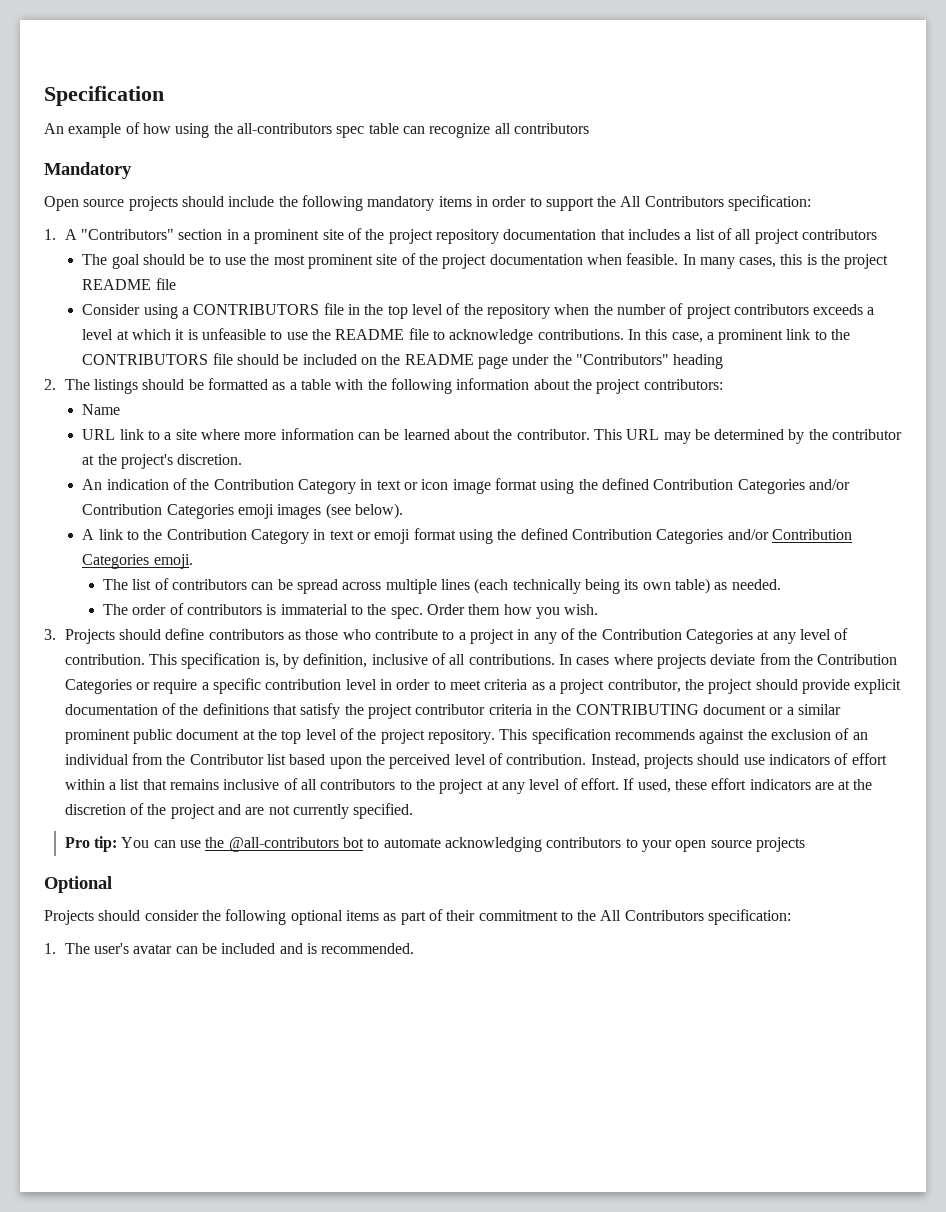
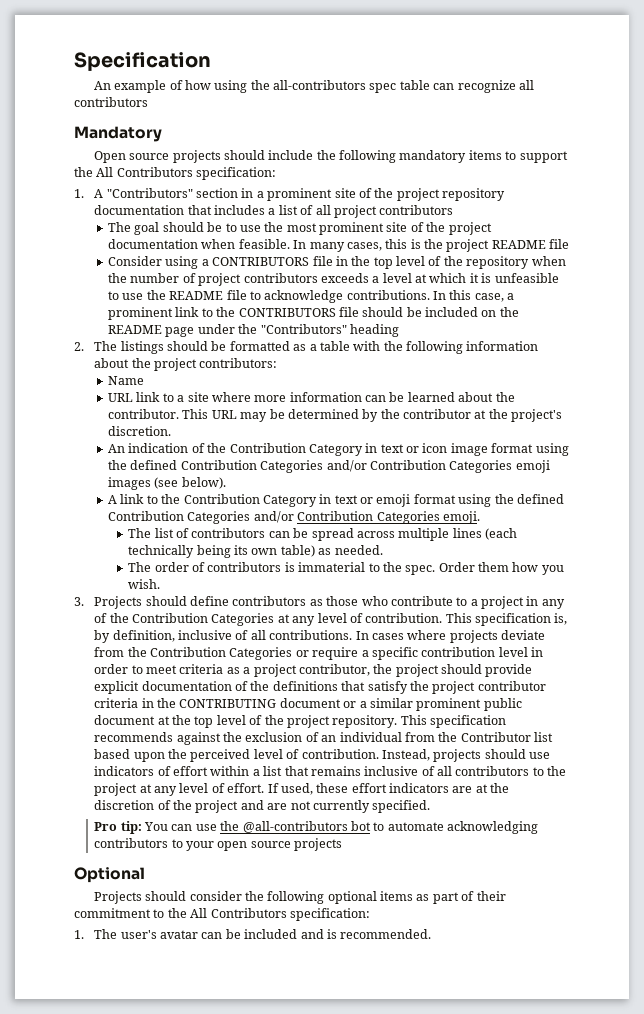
- Open source projects should include the following mandatory items in order to support the All Contributors specification:
+ Open source projects should include the following mandatory items to support the All Contributors specification:

